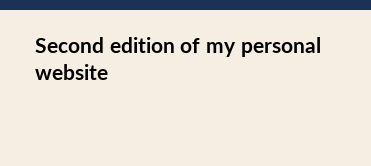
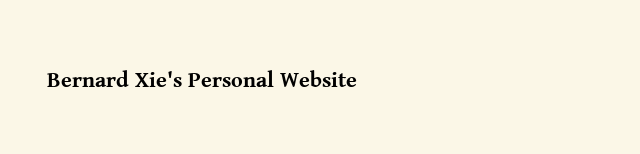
- Second edition of my personal website
+ Bernard Xie's Personal Website

